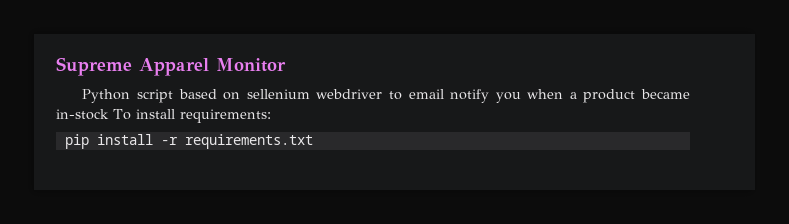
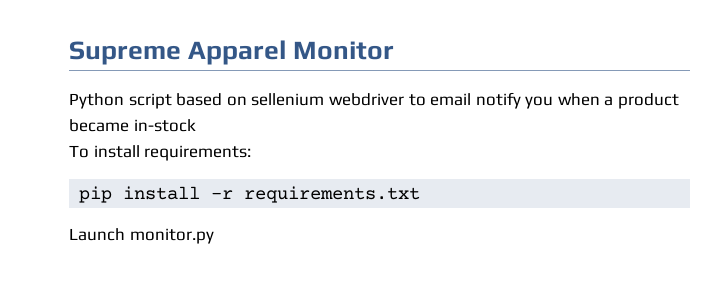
- Python script based on sellenium webdriver to email notify you when a product became in-stock To install requirements:
+ Python script based on sellenium webdriver to email notify you when a product became in-stock
+ To install requirements:
+ Launch monitor.py

